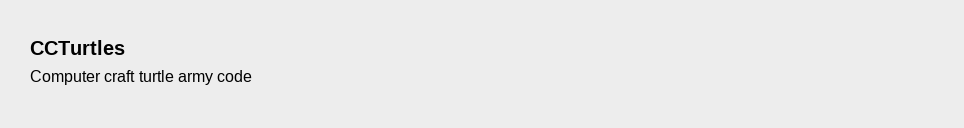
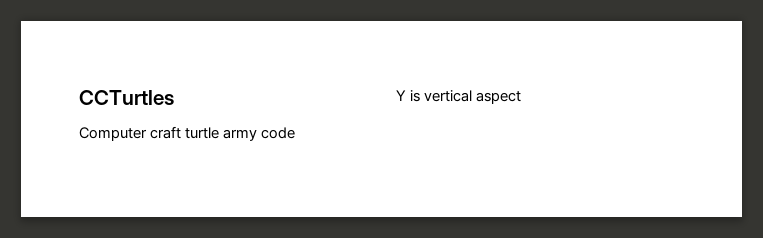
+ Y is vertical aspect

